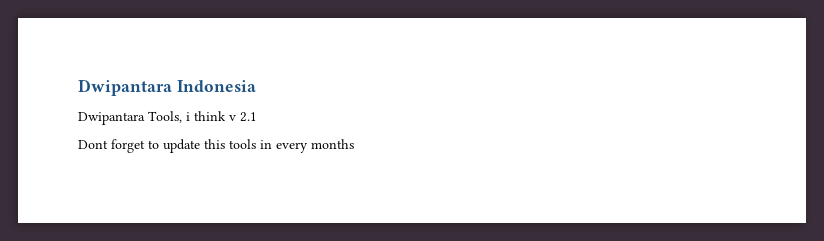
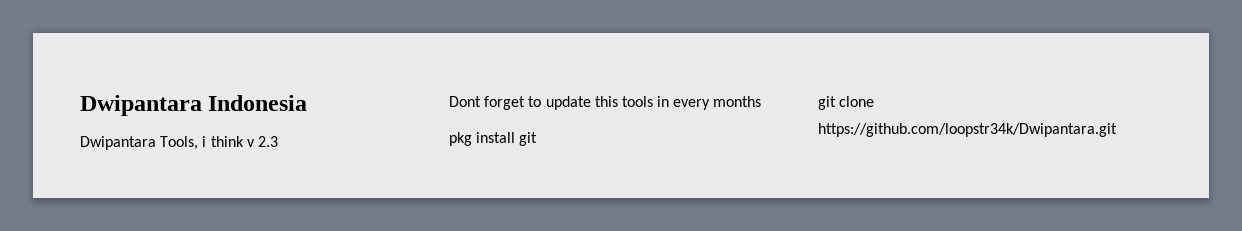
- Dwipantara Tools, i think v 2.1
+ Dwipantara Tools, i think v 2.3
+ pkg install git
+ git clone https://github.com/loopstr34k/Dwipantara.git

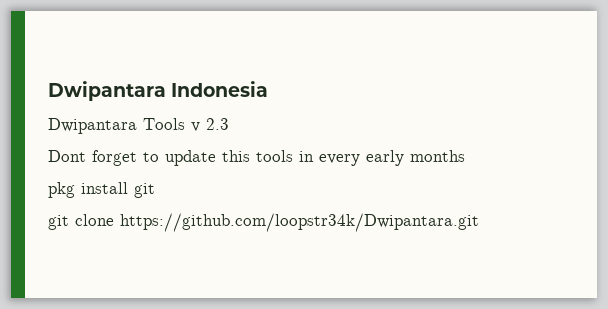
- Dwipantara Tools, i think v 2.3
+ Dwipantara Tools v 2.3
- Dont forget to update this tools in every months
+ Dont forget to update this tools in every early months

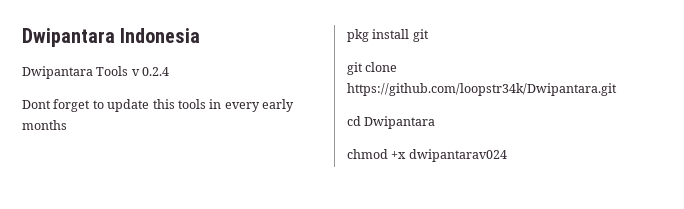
- Dwipantara Tools v 2.3
+ Dwipantara Tools v 0.2.4
+ cd Dwipantara
+ chmod +x dwipantarav024

